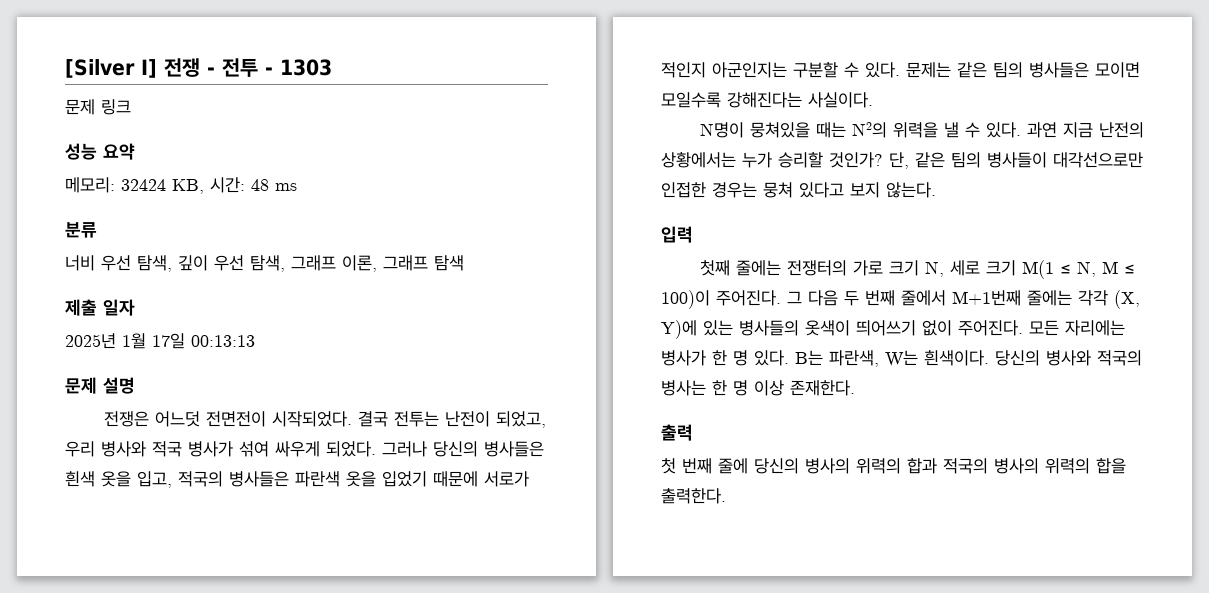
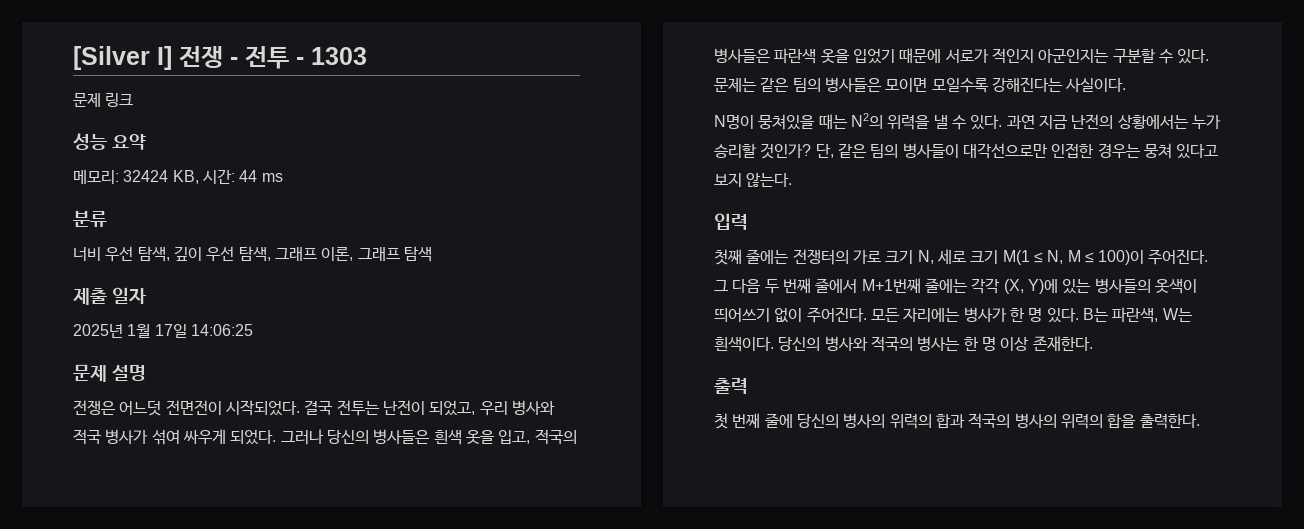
- 메모리: 32424 KB, 시간: 48 ms
+ 메모리: 32424 KB, 시간: 44 ms
- 2025년 1월 17일 00:13:13
+ 2025년 1월 17일 14:06:25

